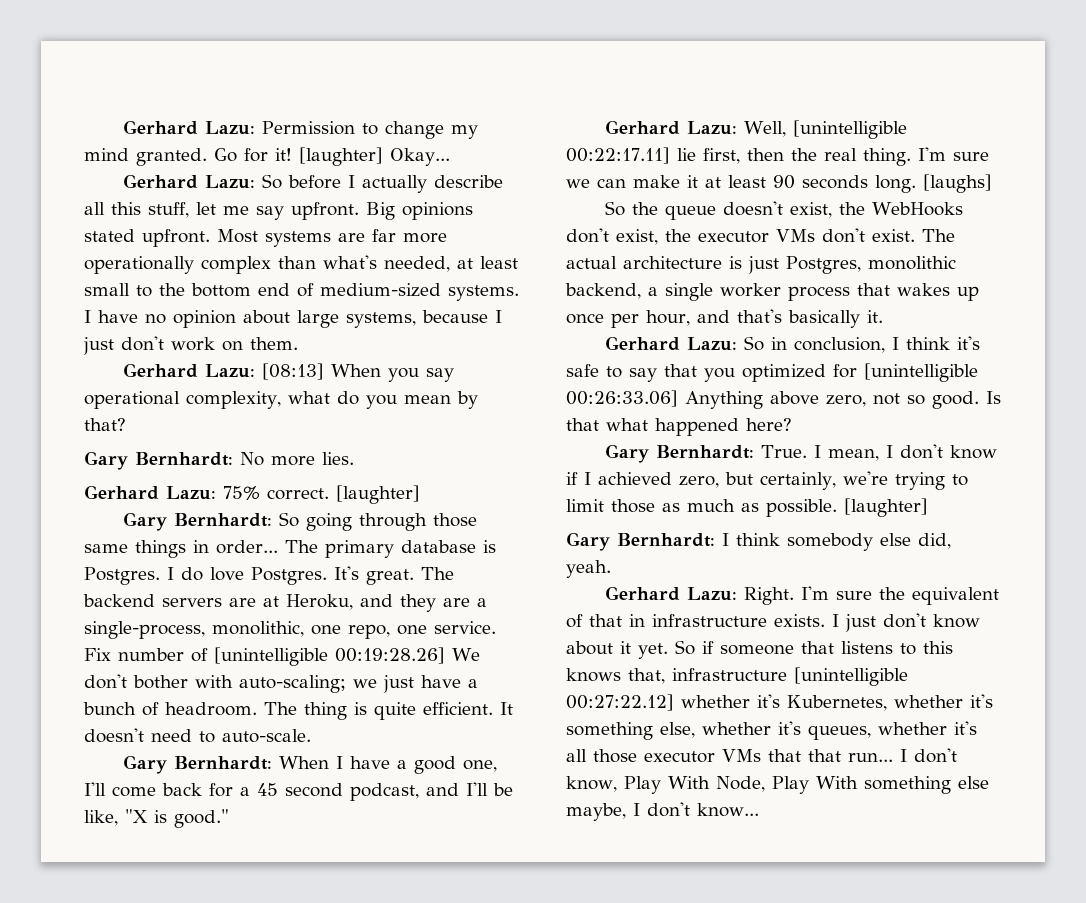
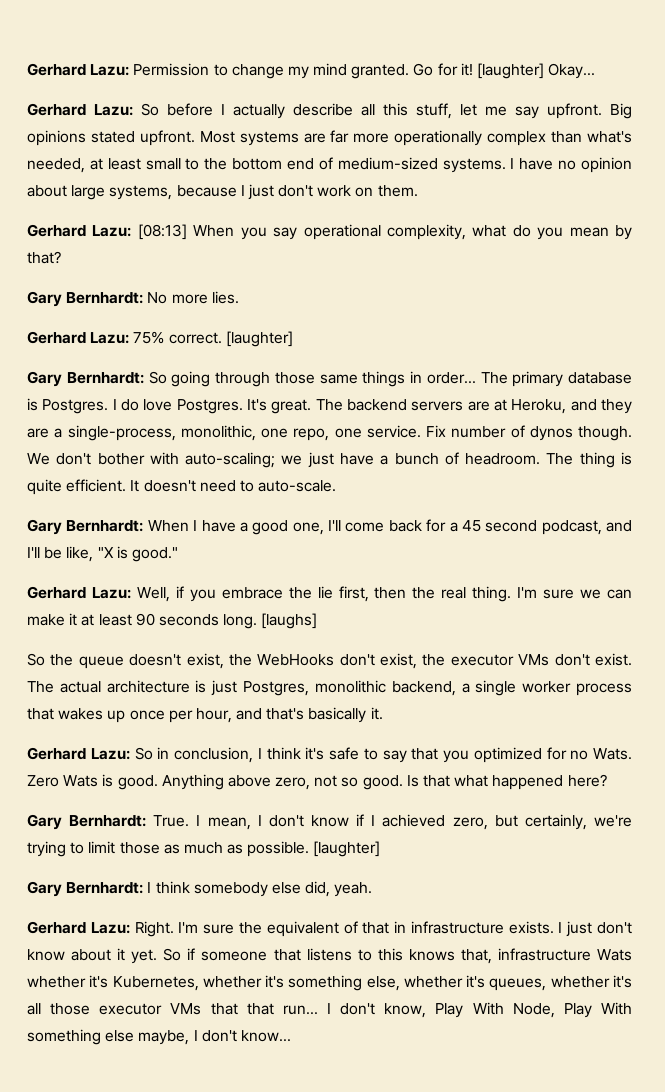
- Fix number of [unintelligible 00:19:28.26] We don't bother with auto-scaling; we just have a bunch of headroom.
+ Fix number of dynos though. We don't bother with auto-scaling; we just have a bunch of headroom.
- Gerhard Lazu: Well, [unintelligible 00:22:17.11] lie first, then the real thing.
+ Gerhard Lazu: Well, if you embrace the lie first, then the real thing.
- Gerhard Lazu: So in conclusion, I think it's safe to say that you optimized for [unintelligible 00:26:33.06] Anything above zero, not so good.
+ Gerhard Lazu: So in conclusion, I think it's safe to say that you optimized for no Wats. Zero Wats is good. Anything above zero, not so good.
- So if someone that listens to this knows that, infrastructure [unintelligible 00:27:22.12] whether it's Kubernetes, whether it's something else, whether it's queues, whether it's all those executor VMs that that run...
+ So if someone that listens to this knows that, infrastructure Wats whether it's Kubernetes, whether it's something else, whether it's queues, whether it's all those executor VMs that that run...

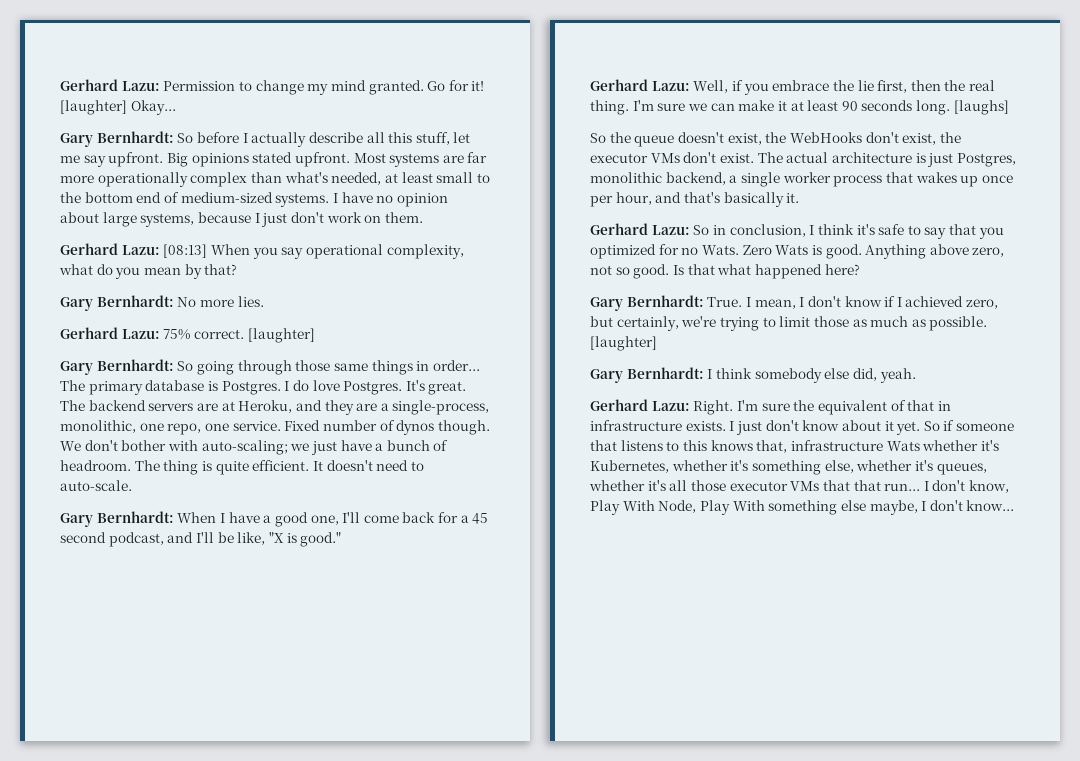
- Gerhard Lazu: So before I actually describe all this stuff, let me say upfront.
+ Gary Bernhardt: So before I actually describe all this stuff, let me say upfront.
- Fix number of dynos though.
+ Fixed number of dynos though.

